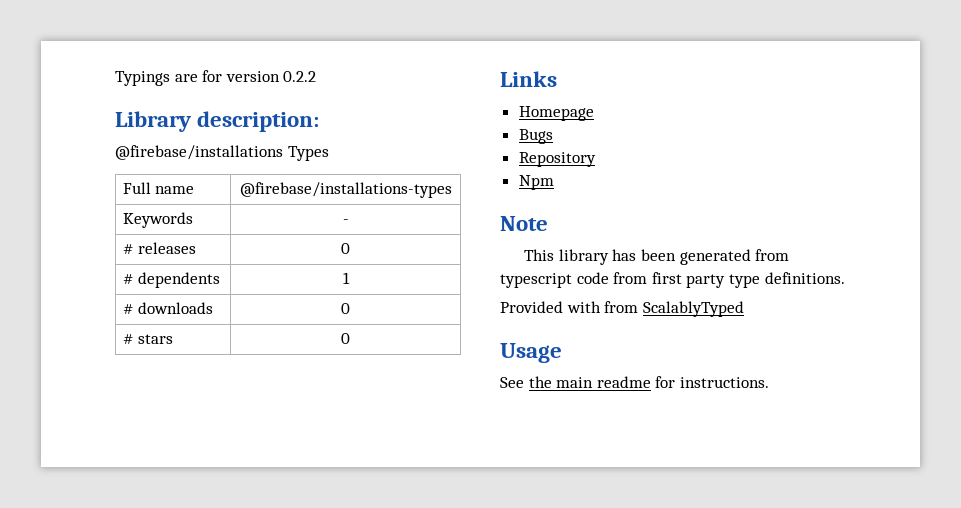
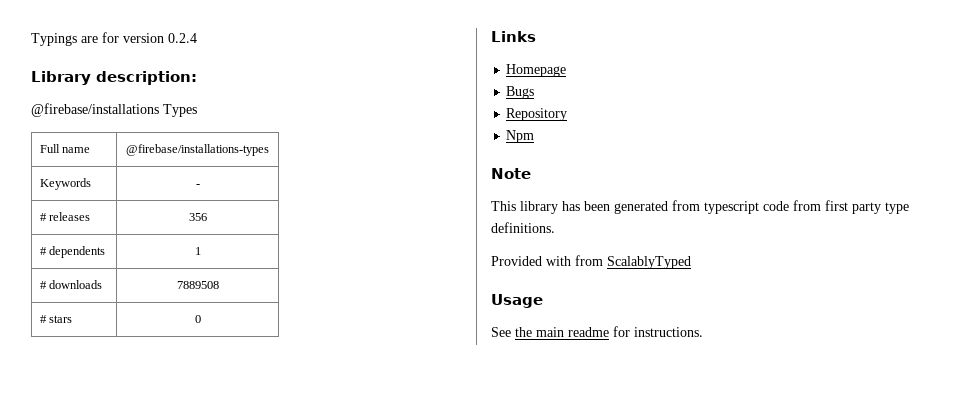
- Typings are for version 0.2.2
+ Typings are for version 0.2.4
- # releases | 0
+ # releases | 356
- # downloads | 0
+ # downloads | 7889508

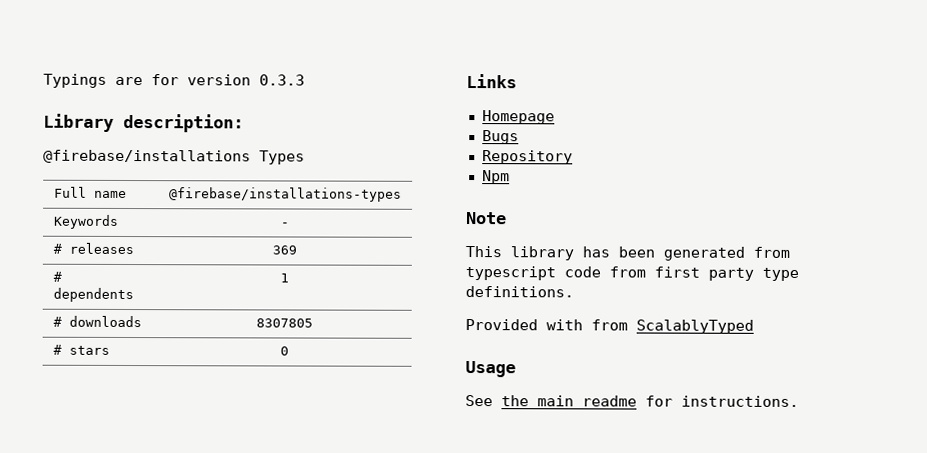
- Typings are for version 0.2.4
+ Typings are for version 0.3.3
- # releases | 356
+ # releases | 369
- # downloads | 7889508
+ # downloads | 8307805

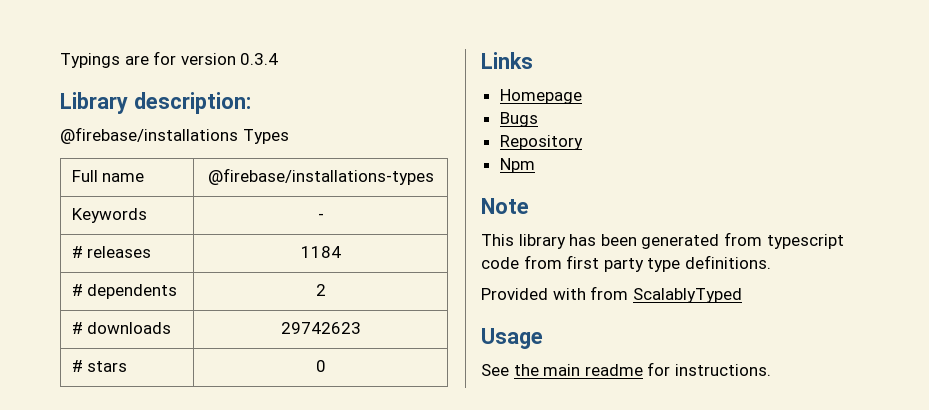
- Typings are for version 0.3.3
+ Typings are for version 0.3.4
- # releases | 369
+ # releases | 1184
- # dependents | 1
+ # dependents | 2
- # downloads | 8307805
+ # downloads | 29742623

